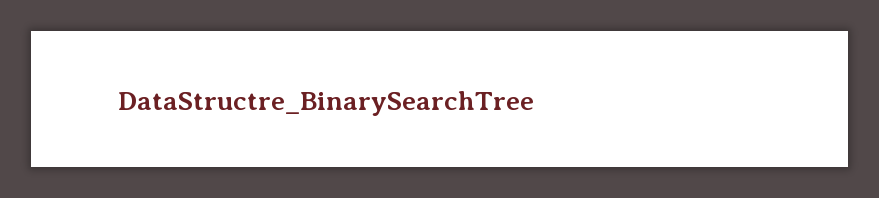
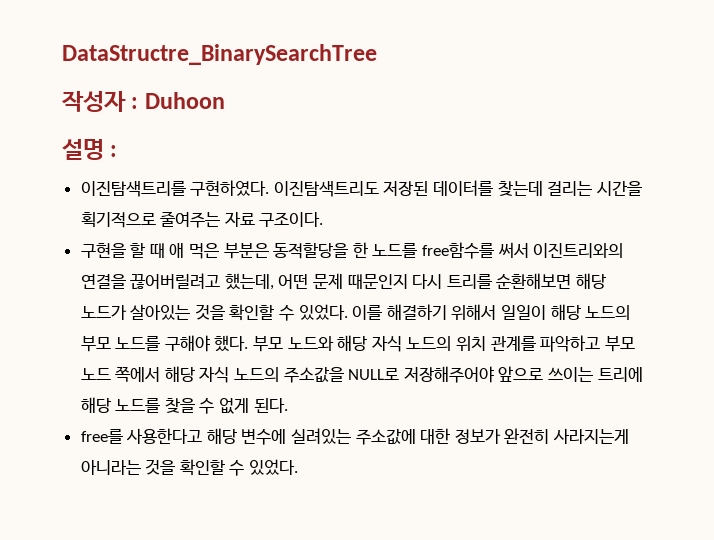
+ 작성자 : Duhoon
+ 설명 :
+ 이진탐색트리를 구현하였다. 이진탐색트리도 저장된 데이터를 찾는데 걸리는 시간을 획기적으로 줄여주는 자료 구조이다.
+ 구현을 할 때 애 먹은 부분은 동적할당을 한 노드를 free함수를 써서 이진트리와의 연결을 끊어버릴려고 했는데, 어떤 문제 때문인지 다시 트리를 순환해보면 해당 노드가 살아있는 것을 확인할 수 있었다. 이를 해결하기 위해서 일일이 해당 노드의 부모 노드를 구해야 했다. 부모 노드와 해당 자식 노드의 위치 관계를 파악하고 부모 노드 쪽에서 해당 자식 노드의 주소값을 NULL로 저장해주어야 앞으로 쓰이는 트리에 해당 노드를 찾을 수 없게 된다.
+ free를 사용한다고 해당 변수에 실려있는 주소값에 대한 정보가 완전히 사라지는게 아니라는 것을 확인할 수 있었다.

